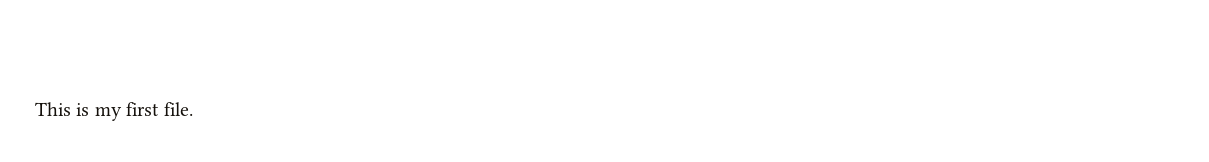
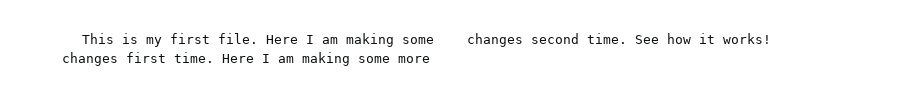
+ Here I am making some changes first time. Here I am making some more changes second time. See how it works!

